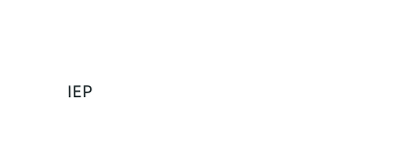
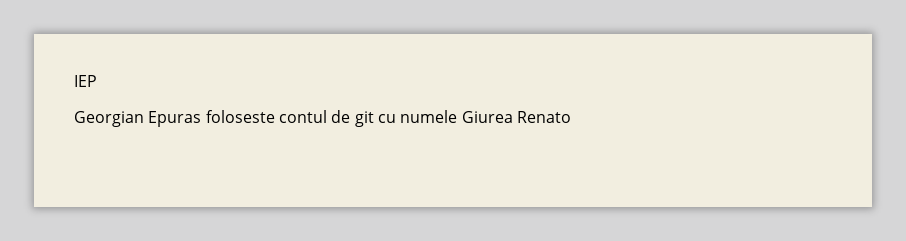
+ Georgian Epuras foloseste contul de git cu numele Giurea Renato

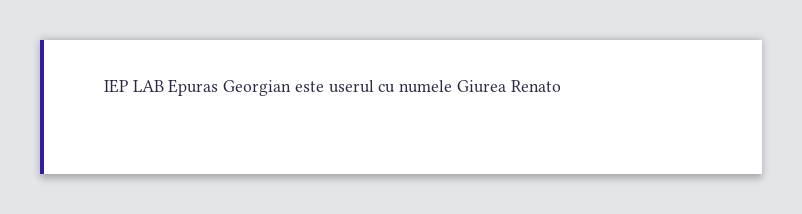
- IEP
- Georgian Epuras foloseste contul de git cu numele Giurea Renato
+ IEP LAB Epuras Georgian este userul cu numele Giurea Renato

